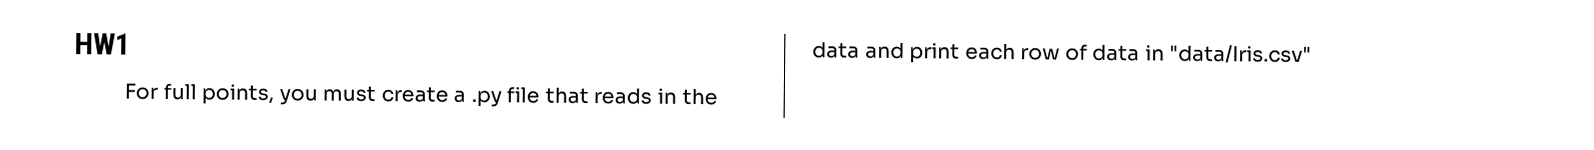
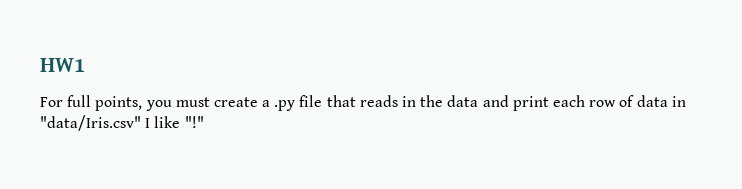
- For full points, you must create a .py file that reads in the data and print each row of data in "data/Iris.csv"
+ For full points, you must create a .py file that reads in the data and print each row of data in "data/Iris.csv" I like "!"

